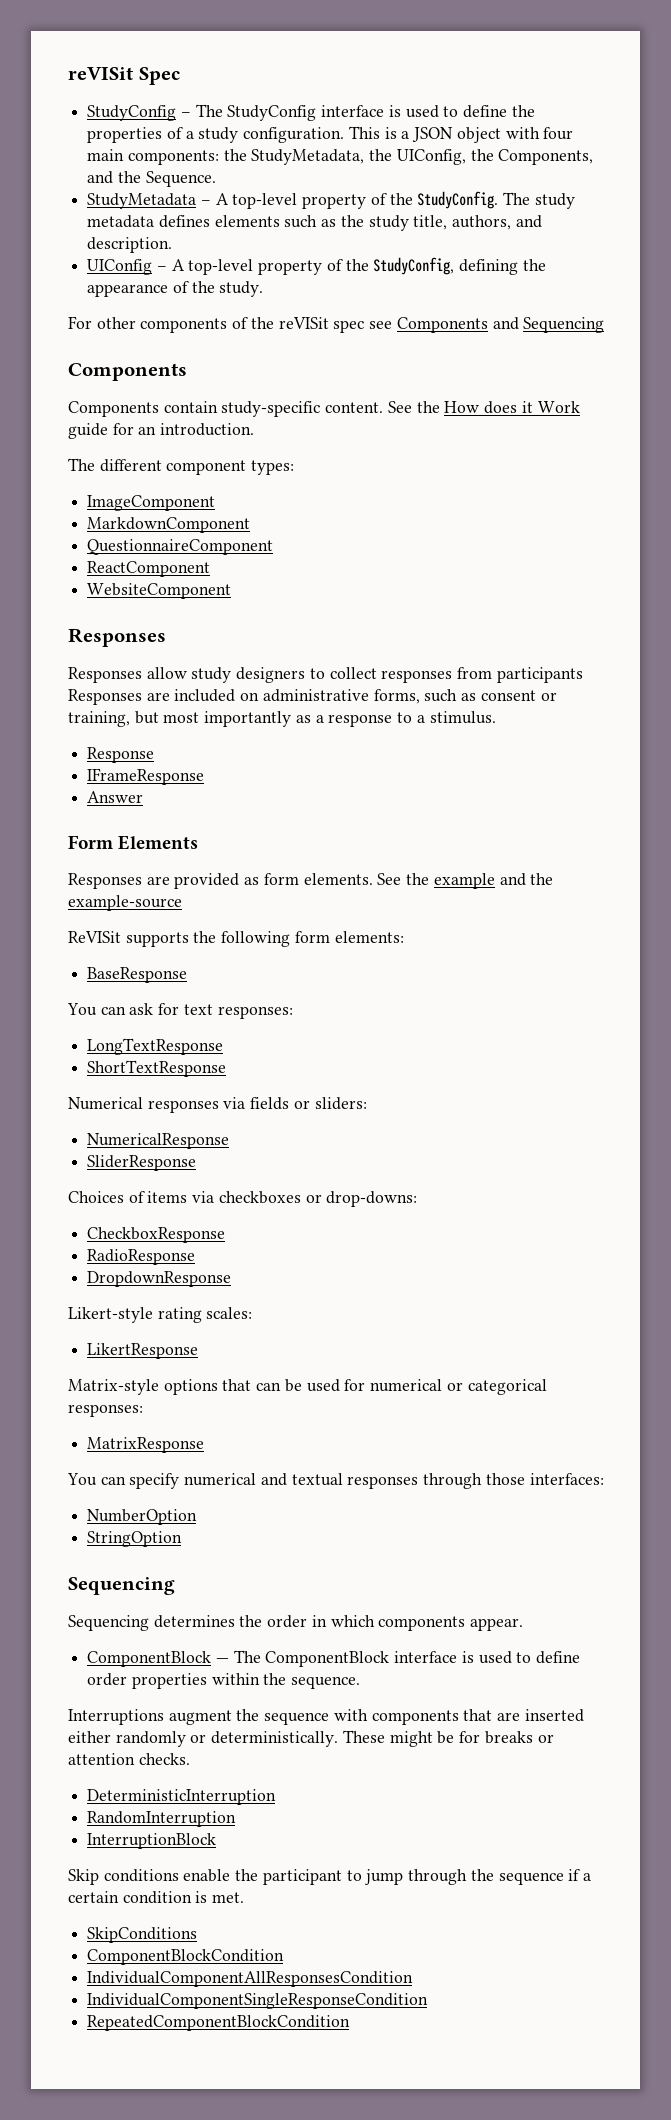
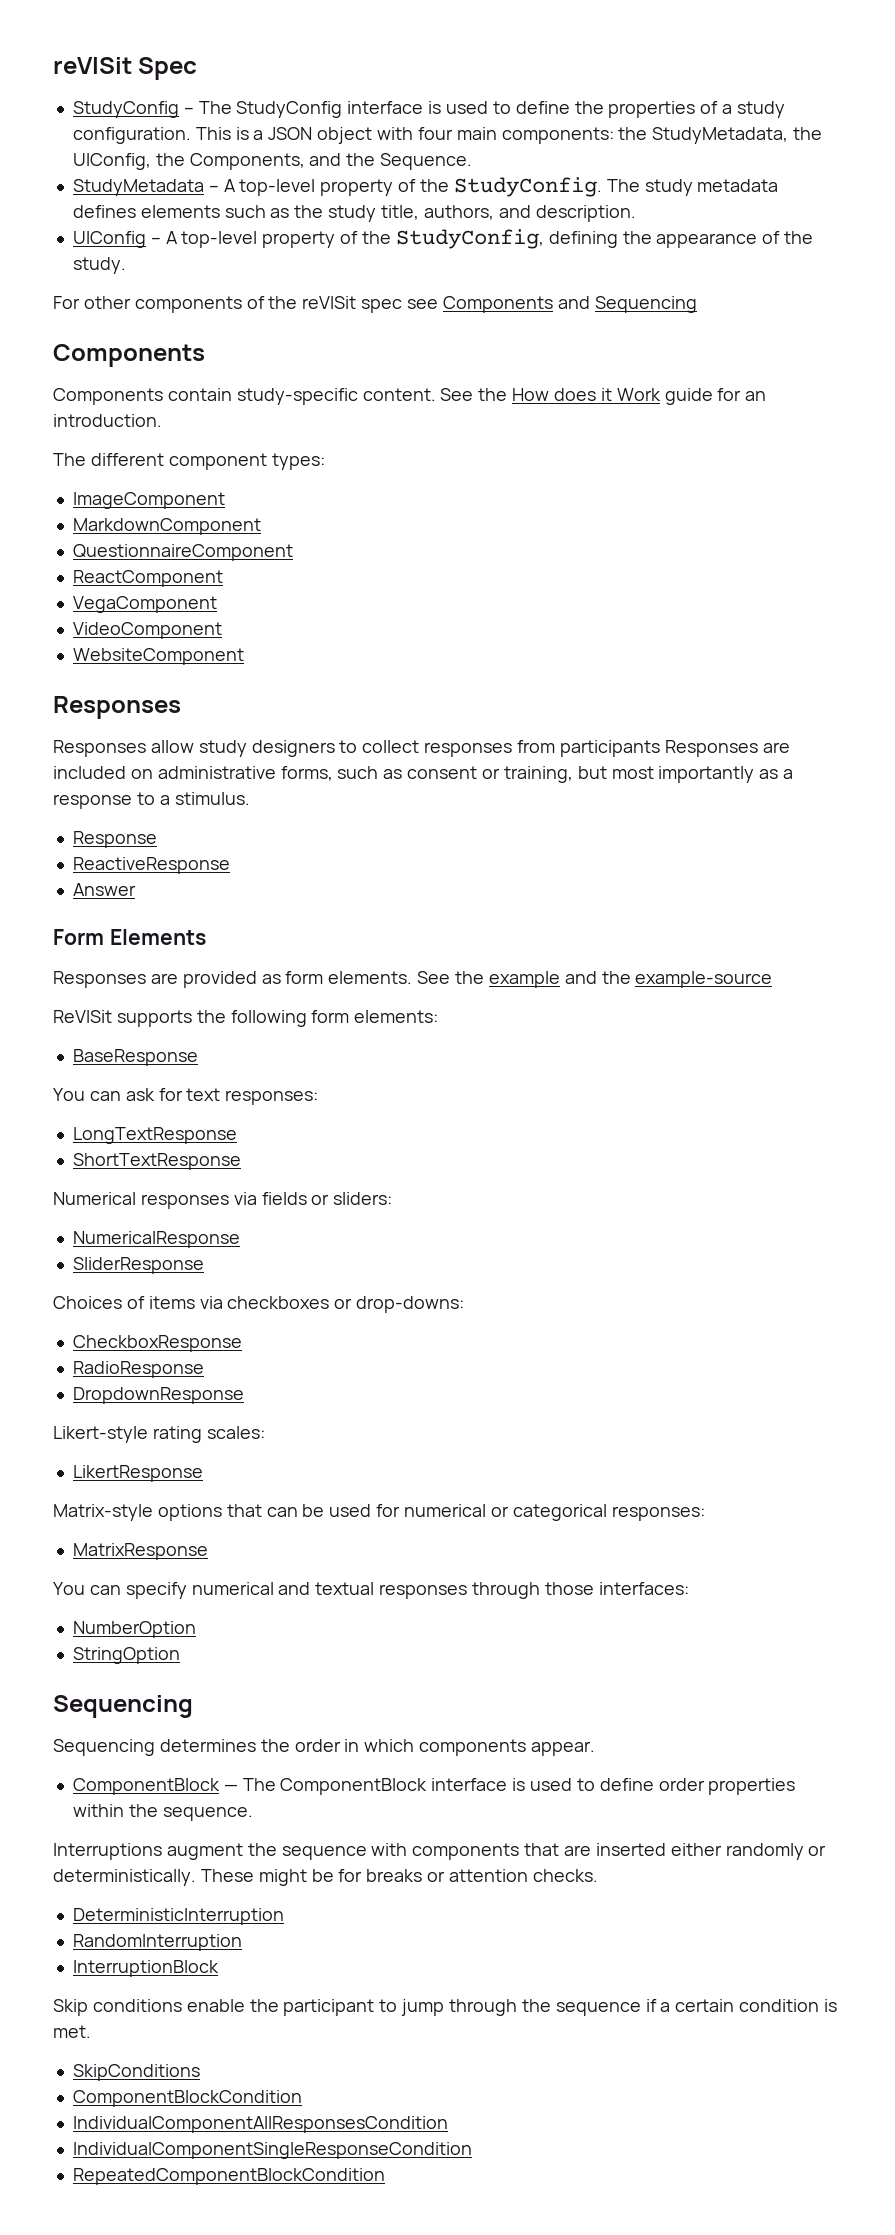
+ VegaComponent
+ VideoComponent
- IFrameResponse
+ ReactiveResponse

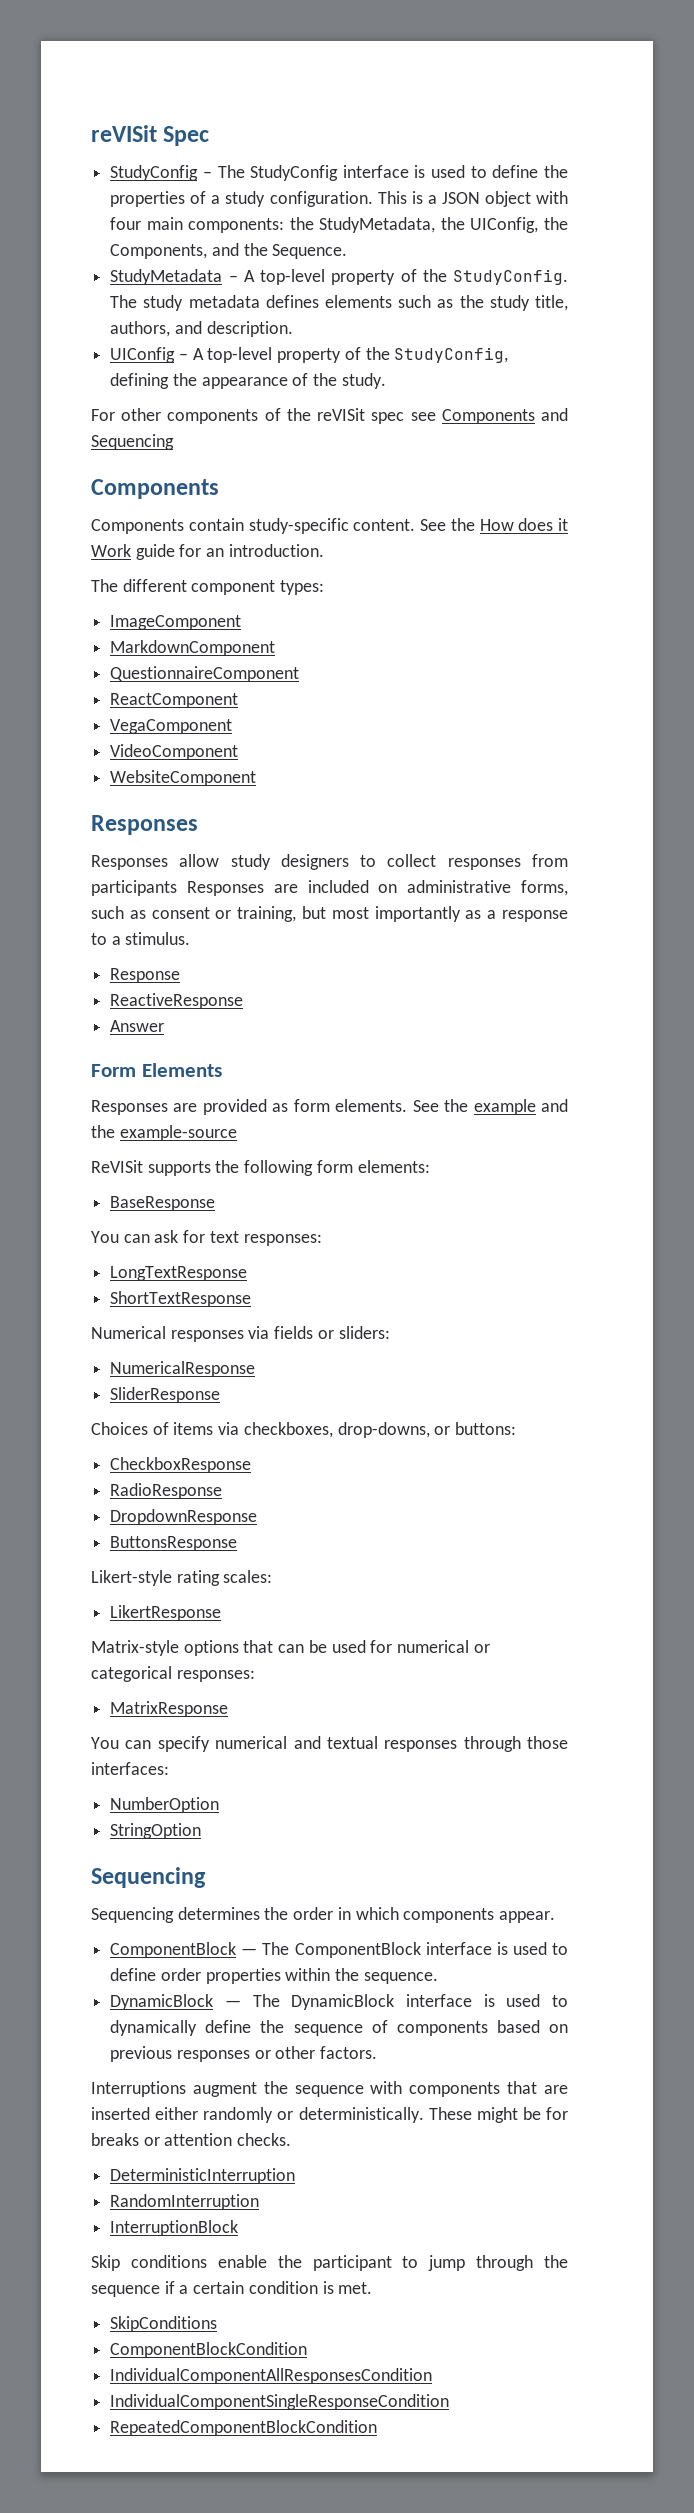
- Choices of items via checkboxes or drop-downs:
+ Choices of items via checkboxes, drop-downs, or buttons:
+ ButtonsResponse
+ DynamicBlock — The DynamicBlock interface is used to dynamically define the sequence of components based on previous responses or other factors.

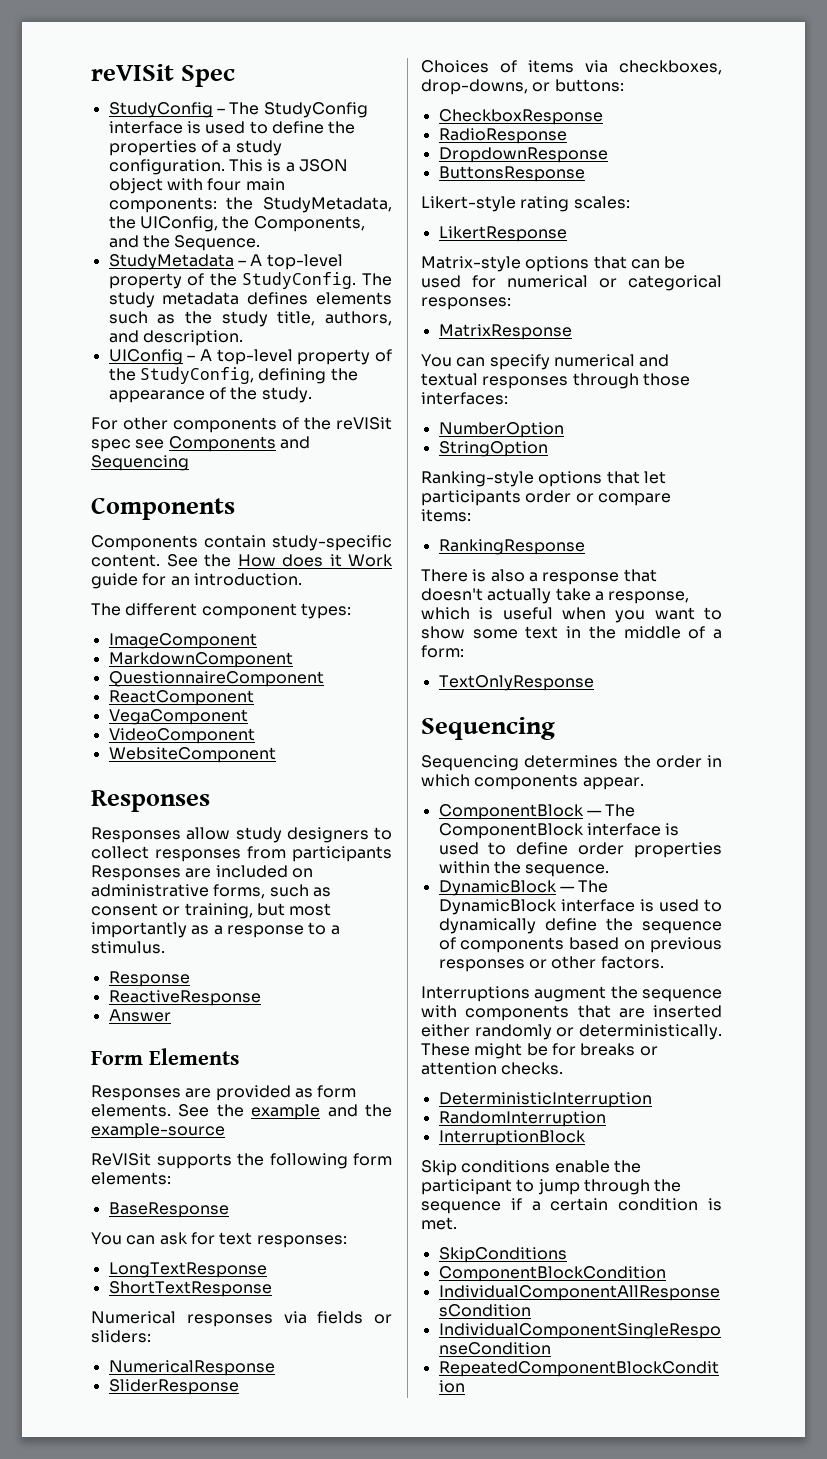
+ Ranking-style options that let participants order or compare items:
+ RankingResponse
+ There is also a response that doesn't actually take a response, which is useful when you want to show some text in the middle of a form:
+ TextOnlyResponse

